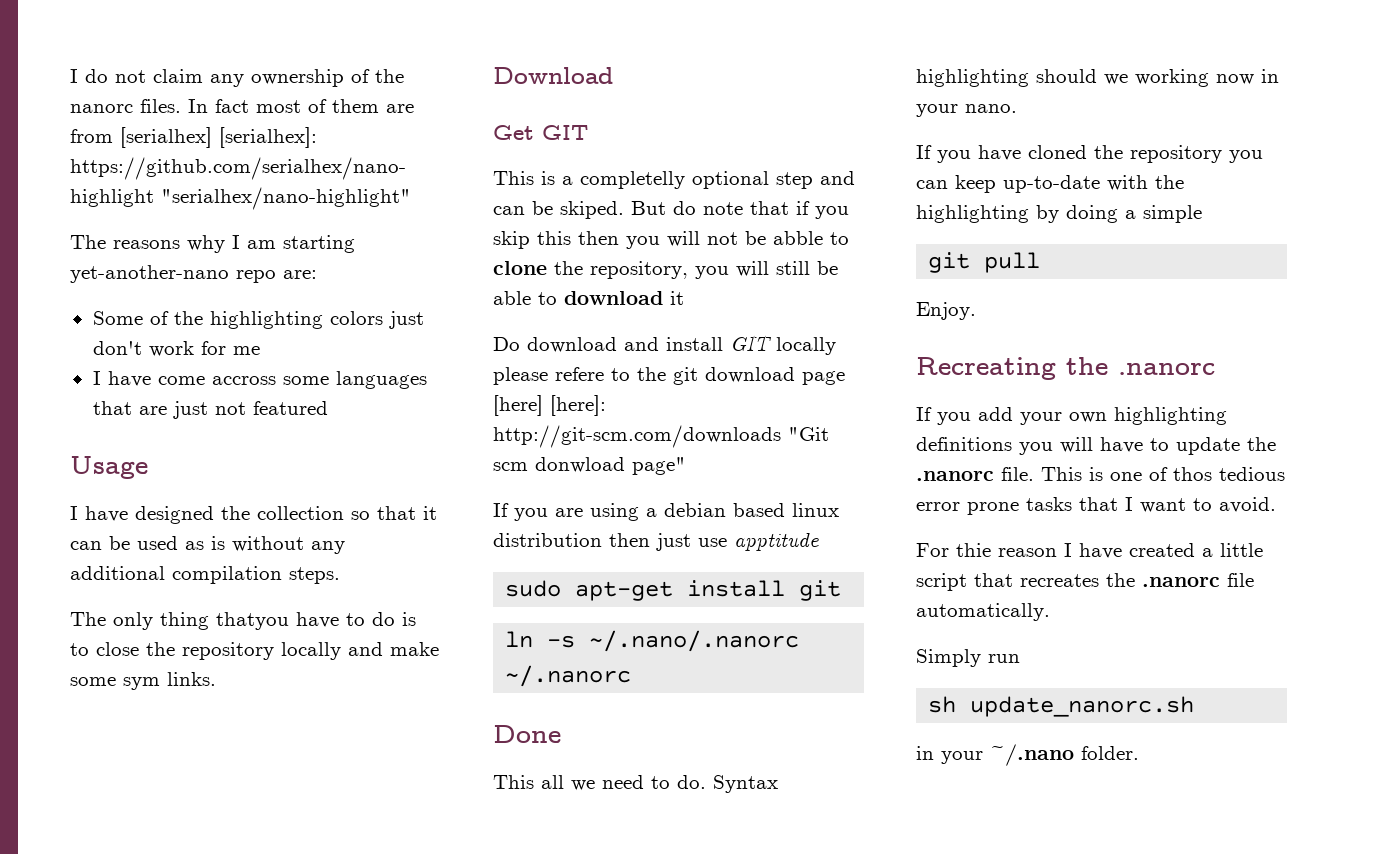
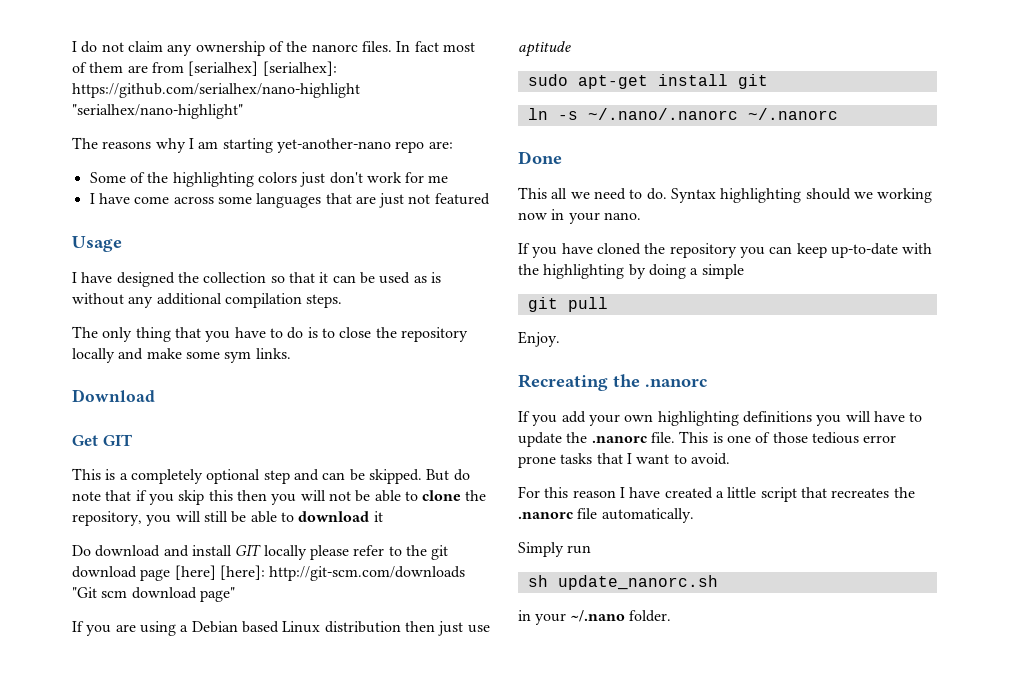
- I have come accross some languages that are just not featured
+ I have come across some languages that are just not featured
- The only thing thatyou have to do is to close the repository locally and make some sym links.
+ The only thing that you have to do is to close the repository locally and make some sym links.
- This is a completelly optional step and can be skiped.
+ This is a completely optional step and can be skipped.
- But do note that if you skip this then you will not be abble to clone the repository, you will still be able to download it
+ But do note that if you skip this then you will not be able to clone the repository, you will still be able to download it
- Do download and install GIT locally please refere to the git download page [here] [here]: http://git-scm.com/downloads "Git scm donwload page"
+ Do download and install GIT locally please refer to the git download page [here] [here]: http://git-scm.com/downloads "Git scm download page"
- If you are using a debian based linux distribution then just use apptitude
+ If you are using a Debian based Linux distribution then just use aptitude
- This is one of thos tedious error prone tasks that I want to avoid.
+ This is one of those tedious error prone tasks that I want to avoid.
- For thie reason I have created a little script that recreates the .nanorc file automatically.
+ For this reason I have created a little script that recreates the .nanorc file automatically.

